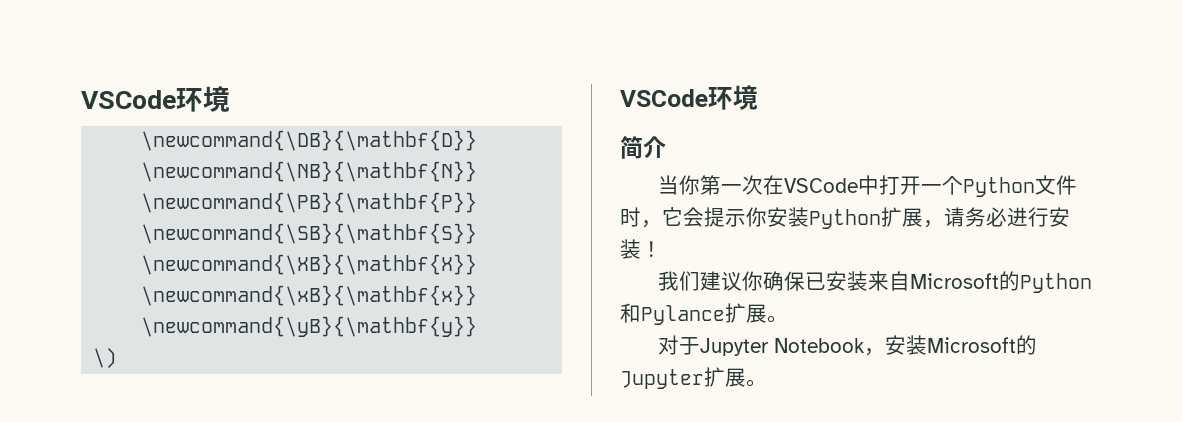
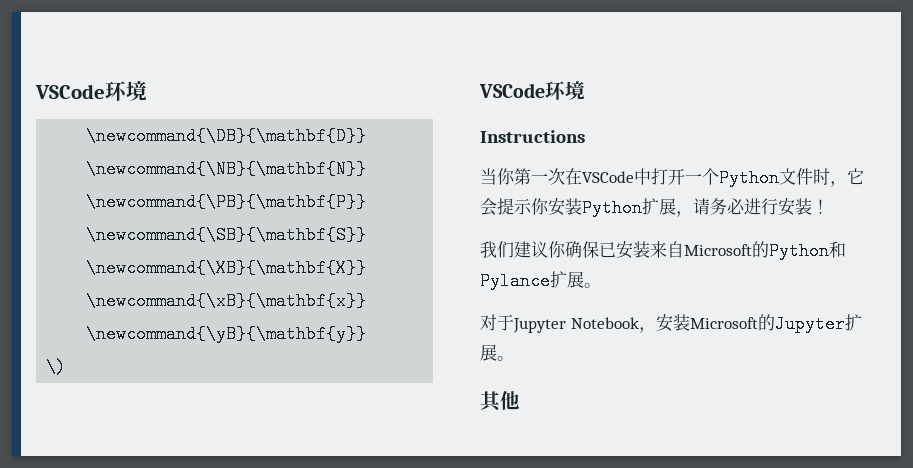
- 简介
+ Instructions
+ 其他

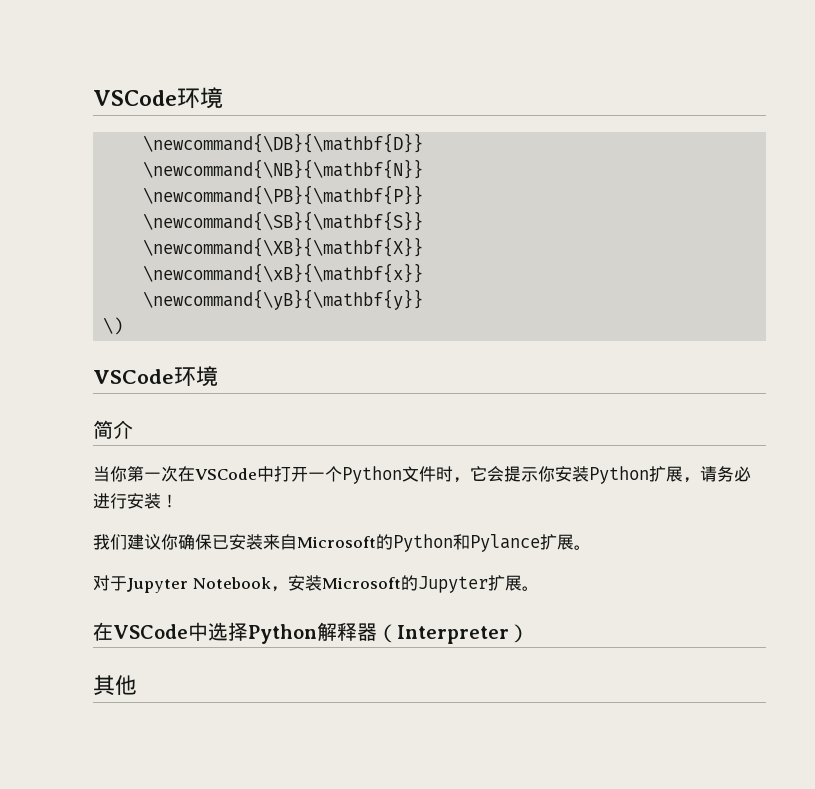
- Instructions
+ 简介
+ 在VSCode中选择Python解释器（Interpreter）

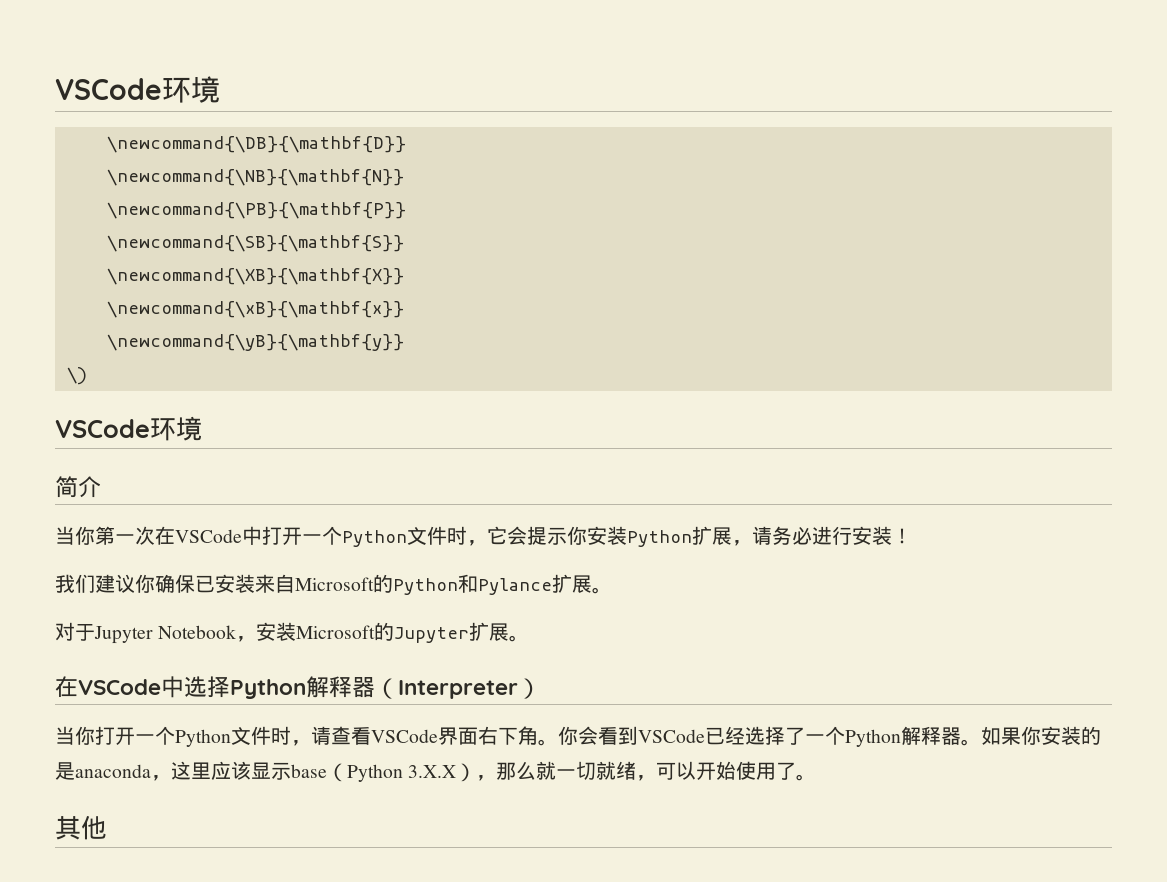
+ 当你打开一个Python文件时，请查看VSCode界面右下角。你会看到VSCode已经选择了一个Python解释器。如果你安装的是anaconda，这里应该显示base（Python 3.X.X），那么就一切就绪，可以开始使用了。

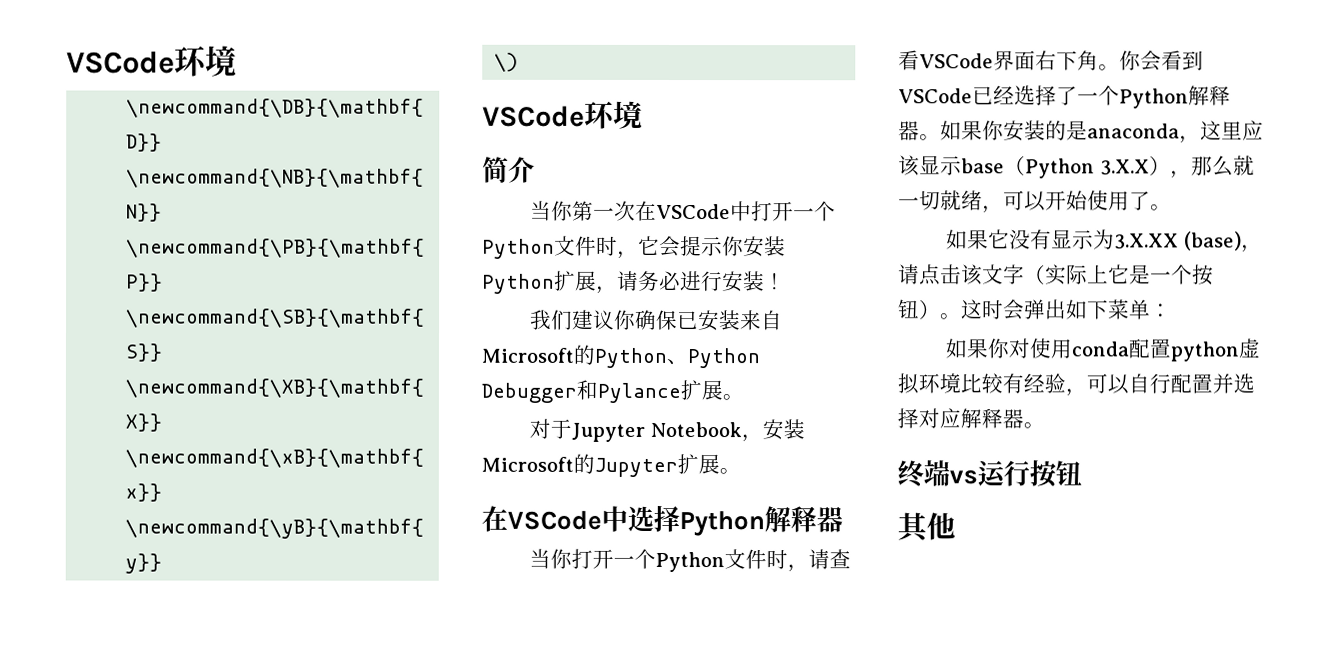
- 我们建议你确保已安装来自Microsoft的Python和Pylance扩展。
+ 我们建议你确保已安装来自Microsoft的Python、Python Debugger和Pylance扩展。
- 在VSCode中选择Python解释器（Interpreter）
+ 在VSCode中选择Python解释器
+ 如果它没有显示为3.X.XX (base)，请点击该文字（实际上它是一个按钮）。这时会弹出如下菜单：
+ 如果你对使用conda配置python虚拟环境比较有经验，可以自行配置并选择对应解释器。
+ 终端vs运行按钮

